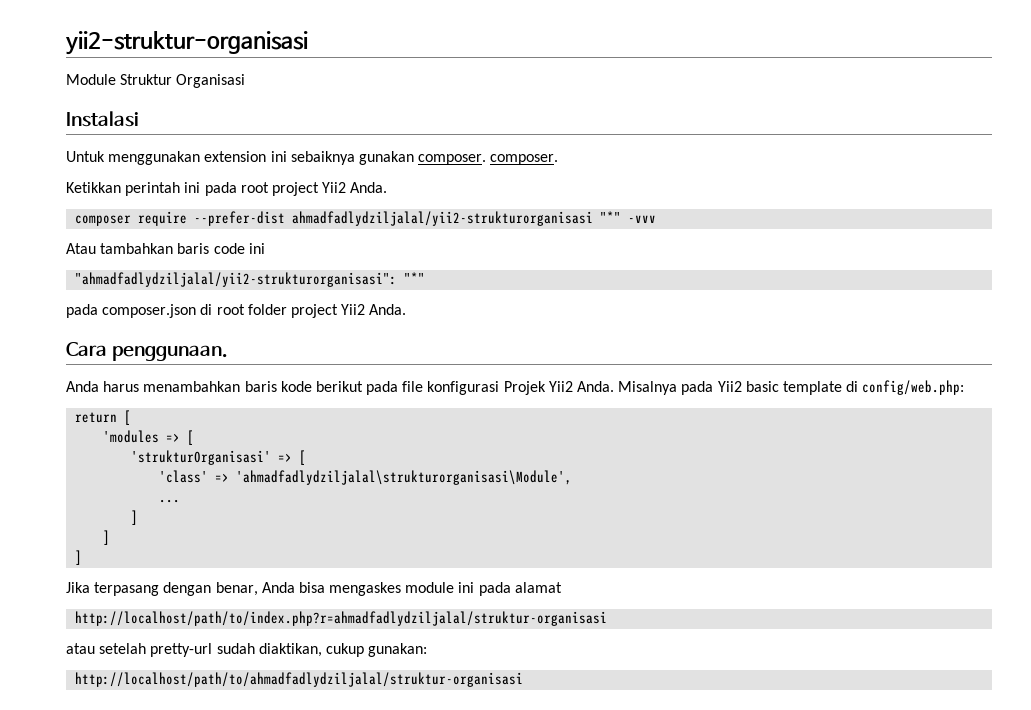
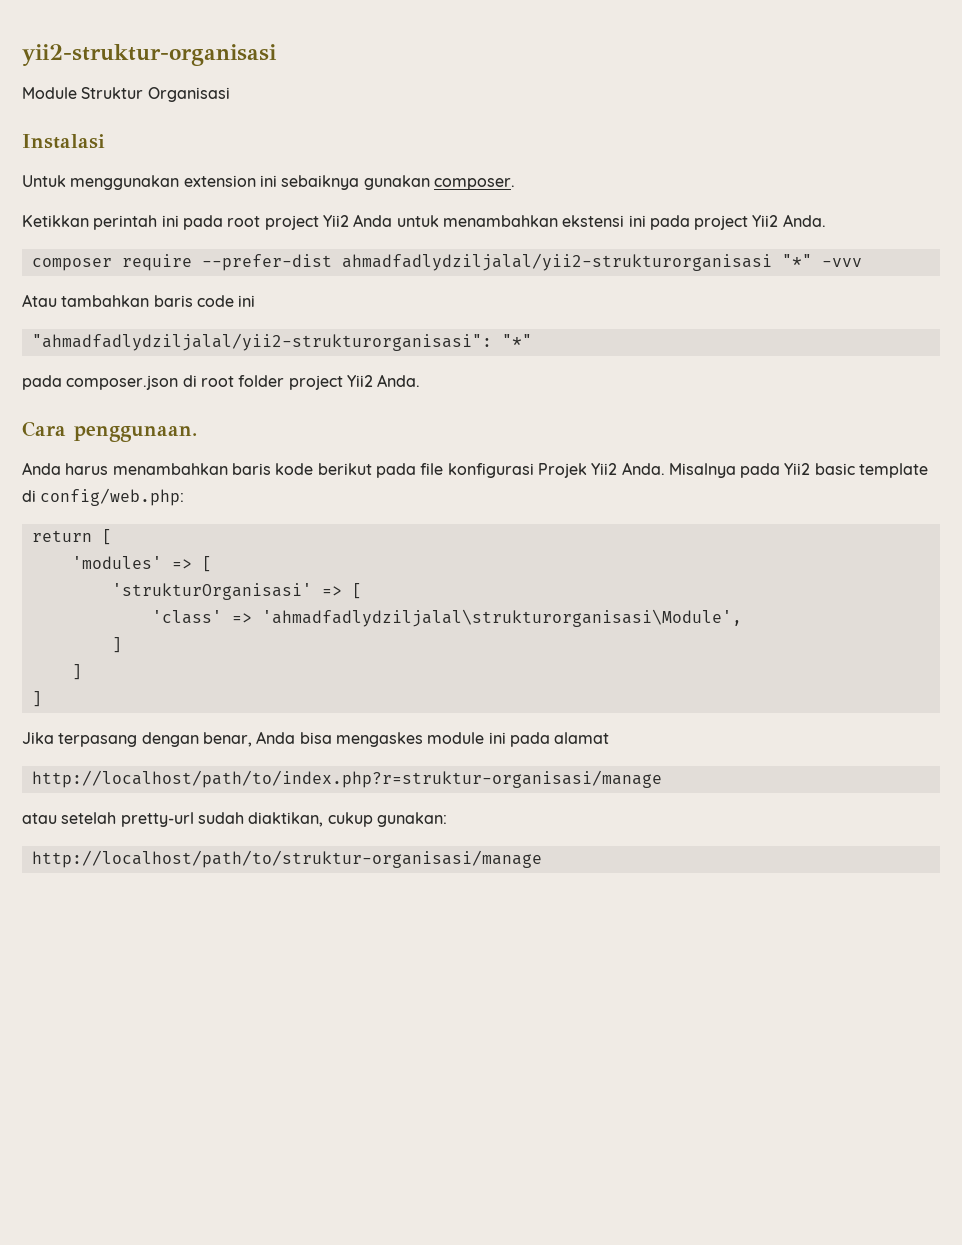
- Untuk menggunakan extension ini sebaiknya gunakan composer. composer.
+ Untuk menggunakan extension ini sebaiknya gunakan composer.
- Ketikkan perintah ini pada root project Yii2 Anda.
+ Ketikkan perintah ini pada root project Yii2 Anda untuk menambahkan ekstensi ini pada project Yii2 Anda.
- 'modules => [
+ 'modules' => [
- ...
- http://localhost/path/to/index.php?r=ahmadfadlydziljalal/struktur-organisasi
+ http://localhost/path/to/index.php?r=struktur-organisasi/manage
- http://localhost/path/to/ahmadfadlydziljalal/struktur-organisasi
+ http://localhost/path/to/struktur-organisasi/manage

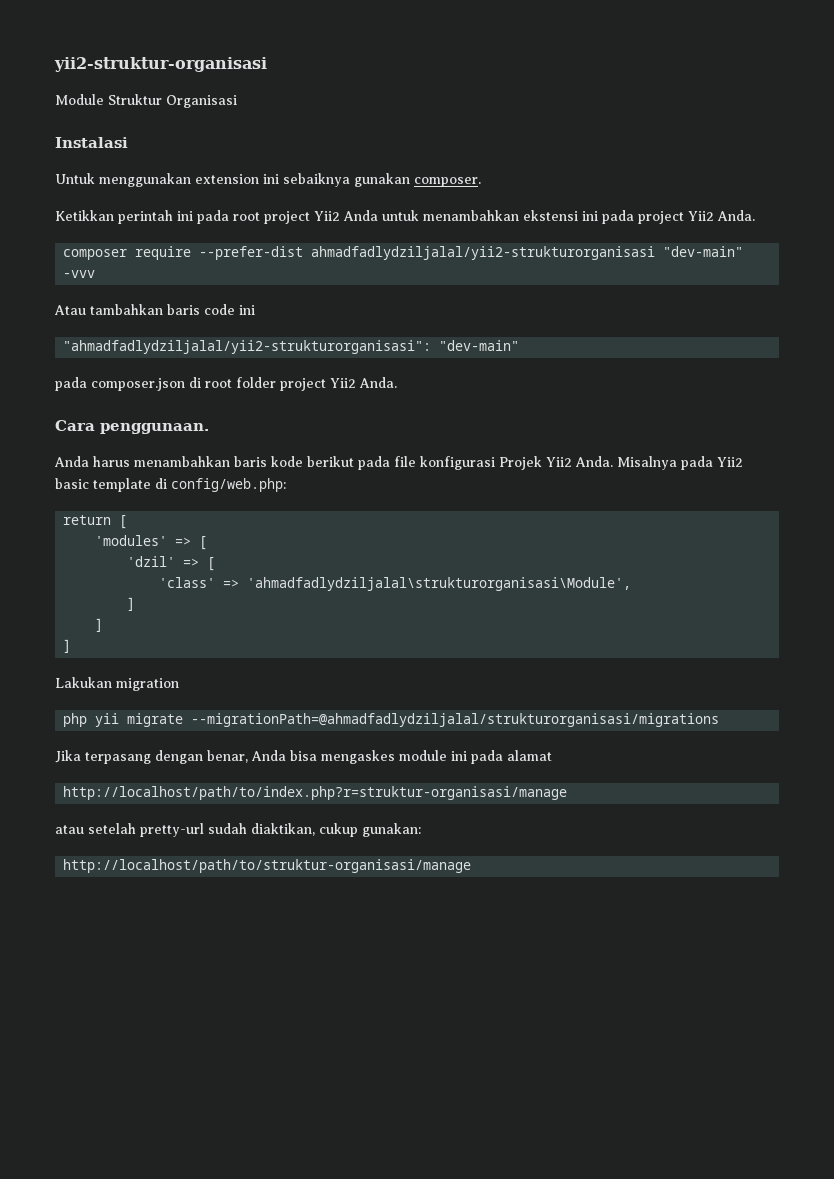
- composer require --prefer-dist ahmadfadlydziljalal/yii2-strukturorganisasi "*" -vvv
+ composer require --prefer-dist ahmadfadlydziljalal/yii2-strukturorganisasi "dev-main" -vvv
- "ahmadfadlydziljalal/yii2-strukturorganisasi": "*"
+ "ahmadfadlydziljalal/yii2-strukturorganisasi": "dev-main"
- 'strukturOrganisasi' => [
+ 'dzil' => [
+ Lakukan migration
+ php yii migrate --migrationPath=@ahmadfadlydziljalal/strukturorganisasi/migrations

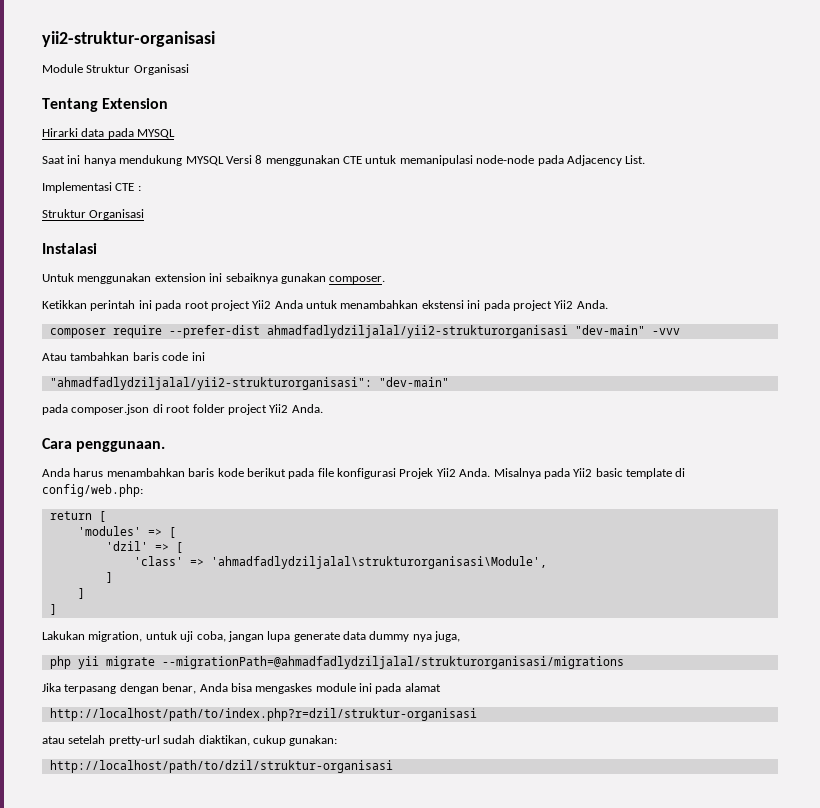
+ Tentang Extension
+ Hirarki data pada MYSQL
+ Saat ini hanya mendukung MYSQL Versi 8 menggunakan CTE untuk memanipulasi node-node pada Adjacency List.
+ Implementasi CTE :
+ Struktur Organisasi
- Lakukan migration
+ Lakukan migration, untuk uji coba, jangan lupa generate data dummy nya juga,
- http://localhost/path/to/index.php?r=struktur-organisasi/manage
+ http://localhost/path/to/index.php?r=dzil/struktur-organisasi
- http://localhost/path/to/struktur-organisasi/manage
+ http://localhost/path/to/dzil/struktur-organisasi

